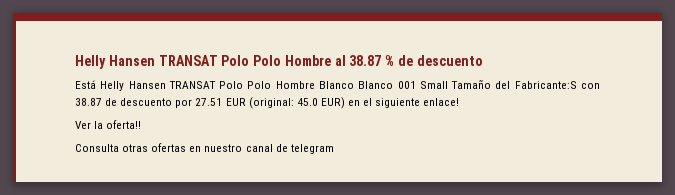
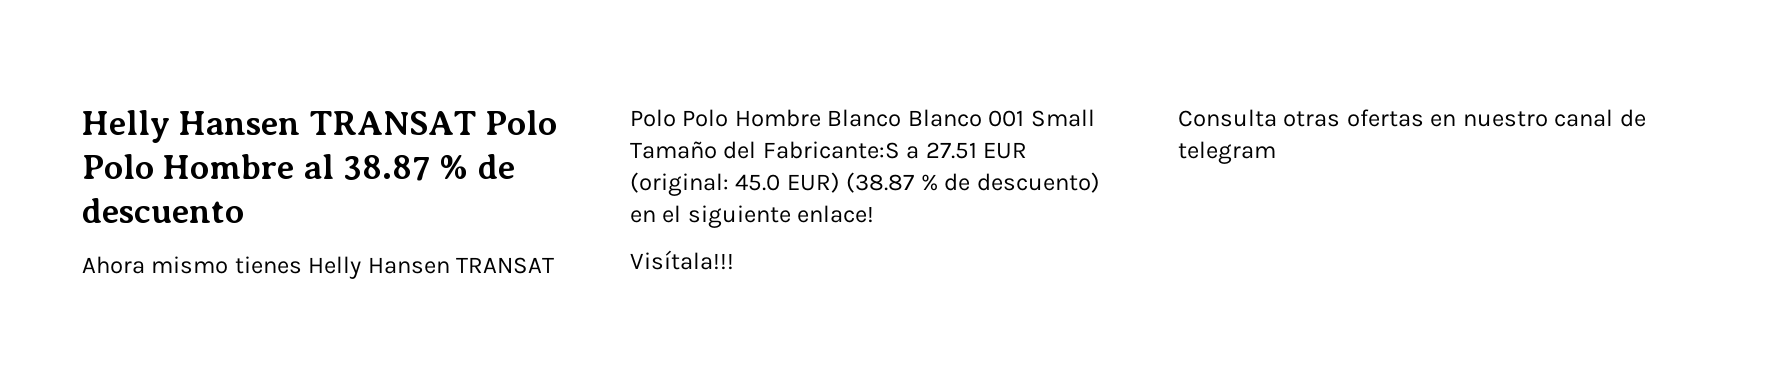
- Está Helly Hansen TRANSAT Polo Polo Hombre Blanco Blanco 001 Small Tamaño del Fabricante:S con 38.87 de descuento por 27.51 EUR (original: 45.0 EUR) en el siguiente enlace!
+ Ahora mismo tienes Helly Hansen TRANSAT Polo Polo Hombre Blanco Blanco 001 Small Tamaño del Fabricante:S a 27.51 EUR (original: 45.0 EUR) (38.87 % de descuento) en el siguiente enlace!
- Ver la oferta!!
+ Visítala!!!

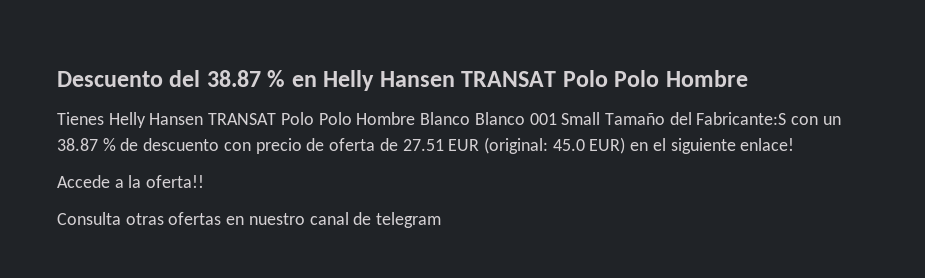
- Helly Hansen TRANSAT Polo Polo Hombre al 38.87 % de descuento
- Ahora mismo tienes Helly Hansen TRANSAT Polo Polo Hombre Blanco Blanco 001 Small Tamaño del Fabricante:S a 27.51 EUR (original: 45.0 EUR) (38.87 % de descuento) en el siguiente enlace!
+ Descuento del 38.87 % en Helly Hansen TRANSAT Polo Polo Hombre
+ Tienes Helly Hansen TRANSAT Polo Polo Hombre Blanco Blanco 001 Small Tamaño del Fabricante:S con un 38.87 % de descuento con precio de oferta de 27.51 EUR (original: 45.0 EUR) en el siguiente enlace!
- Visítala!!!
+ Accede a la oferta!!

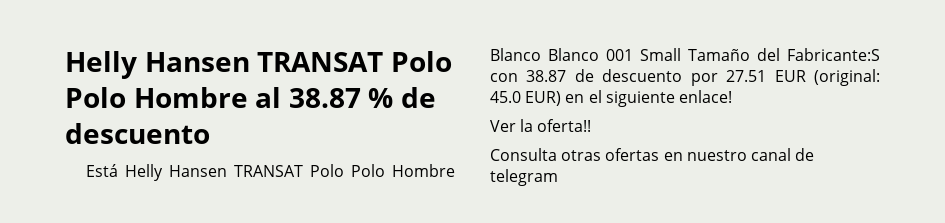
- Descuento del 38.87 % en Helly Hansen TRANSAT Polo Polo Hombre
- Tienes Helly Hansen TRANSAT Polo Polo Hombre Blanco Blanco 001 Small Tamaño del Fabricante:S con un 38.87 % de descuento con precio de oferta de 27.51 EUR (original: 45.0 EUR) en el siguiente enlace!
+ Helly Hansen TRANSAT Polo Polo Hombre al 38.87 % de descuento
+ Está Helly Hansen TRANSAT Polo Polo Hombre Blanco Blanco 001 Small Tamaño del Fabricante:S con 38.87 de descuento por 27.51 EUR (original: 45.0 EUR) en el siguiente enlace!
- Accede a la oferta!!
+ Ver la oferta!!

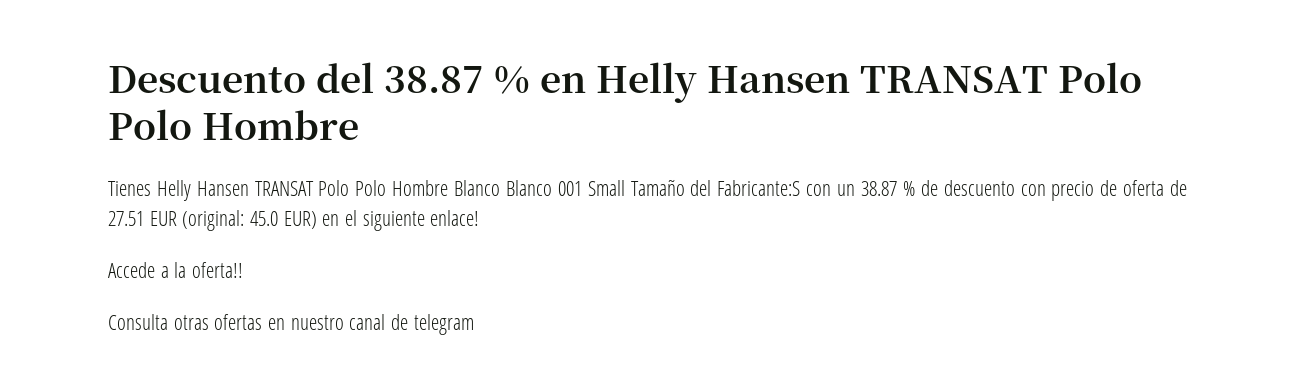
- Helly Hansen TRANSAT Polo Polo Hombre al 38.87 % de descuento
- Está Helly Hansen TRANSAT Polo Polo Hombre Blanco Blanco 001 Small Tamaño del Fabricante:S con 38.87 de descuento por 27.51 EUR (original: 45.0 EUR) en el siguiente enlace!
+ Descuento del 38.87 % en Helly Hansen TRANSAT Polo Polo Hombre
+ Tienes Helly Hansen TRANSAT Polo Polo Hombre Blanco Blanco 001 Small Tamaño del Fabricante:S con un 38.87 % de descuento con precio de oferta de 27.51 EUR (original: 45.0 EUR) en el siguiente enlace!
- Ver la oferta!!
+ Accede a la oferta!!

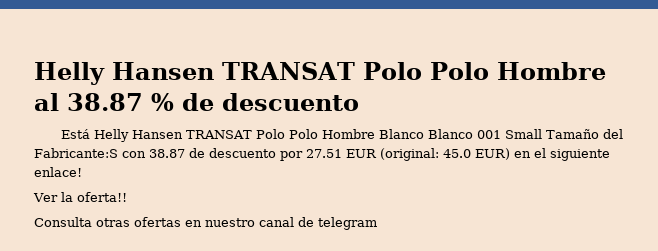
- Descuento del 38.87 % en Helly Hansen TRANSAT Polo Polo Hombre
- Tienes Helly Hansen TRANSAT Polo Polo Hombre Blanco Blanco 001 Small Tamaño del Fabricante:S con un 38.87 % de descuento con precio de oferta de 27.51 EUR (original: 45.0 EUR) en el siguiente enlace!
+ Helly Hansen TRANSAT Polo Polo Hombre al 38.87 % de descuento
+ Está Helly Hansen TRANSAT Polo Polo Hombre Blanco Blanco 001 Small Tamaño del Fabricante:S con 38.87 de descuento por 27.51 EUR (original: 45.0 EUR) en el siguiente enlace!
- Accede a la oferta!!
+ Ver la oferta!!

